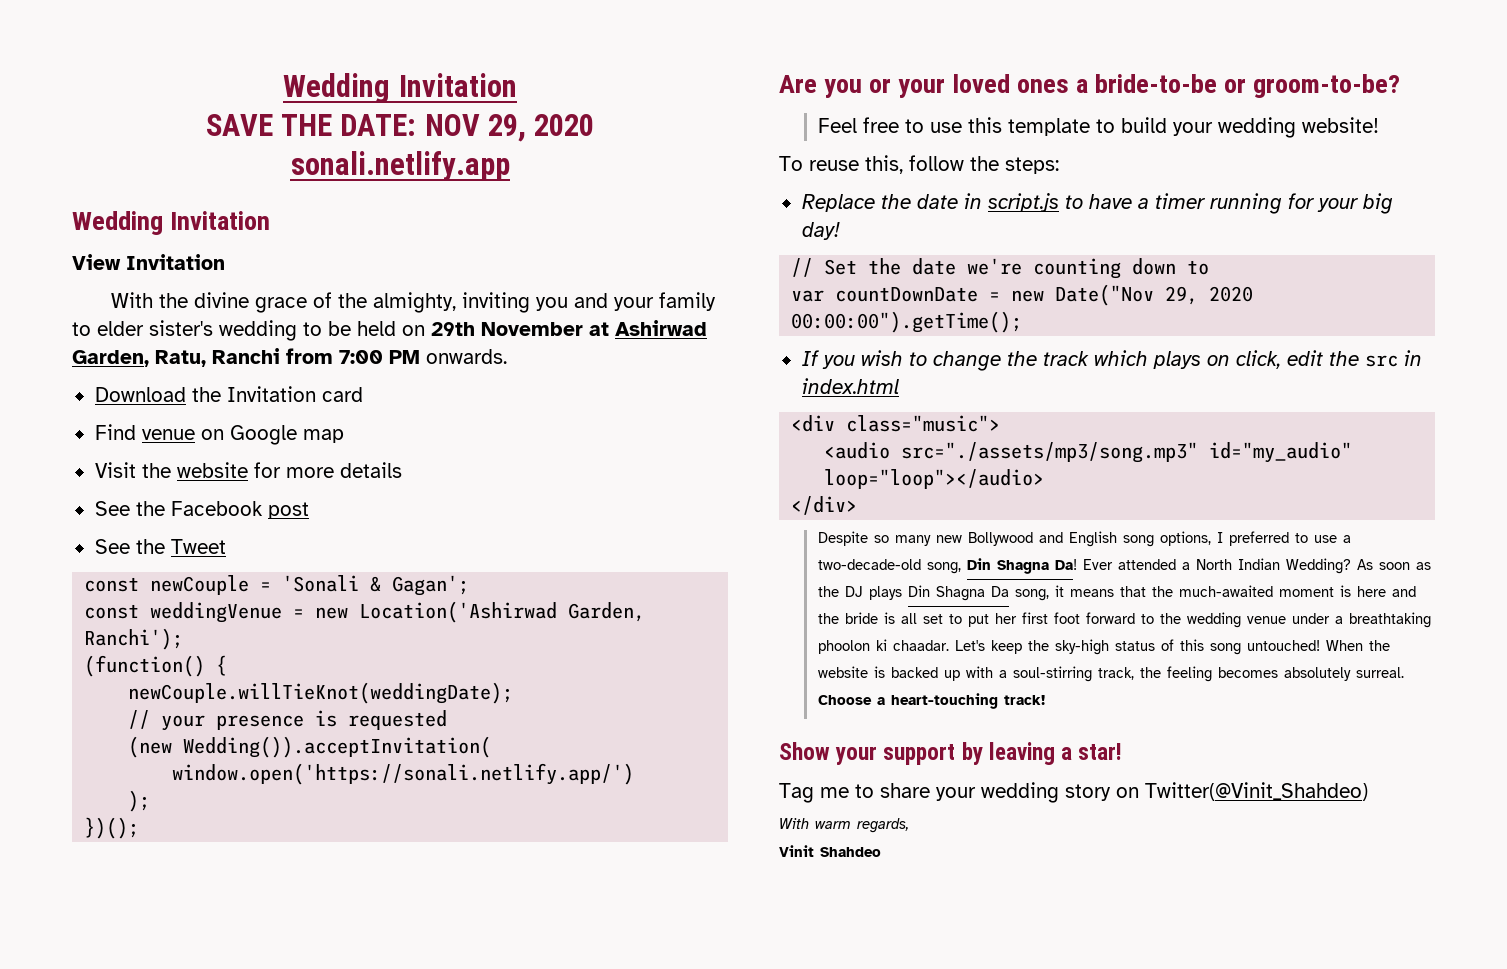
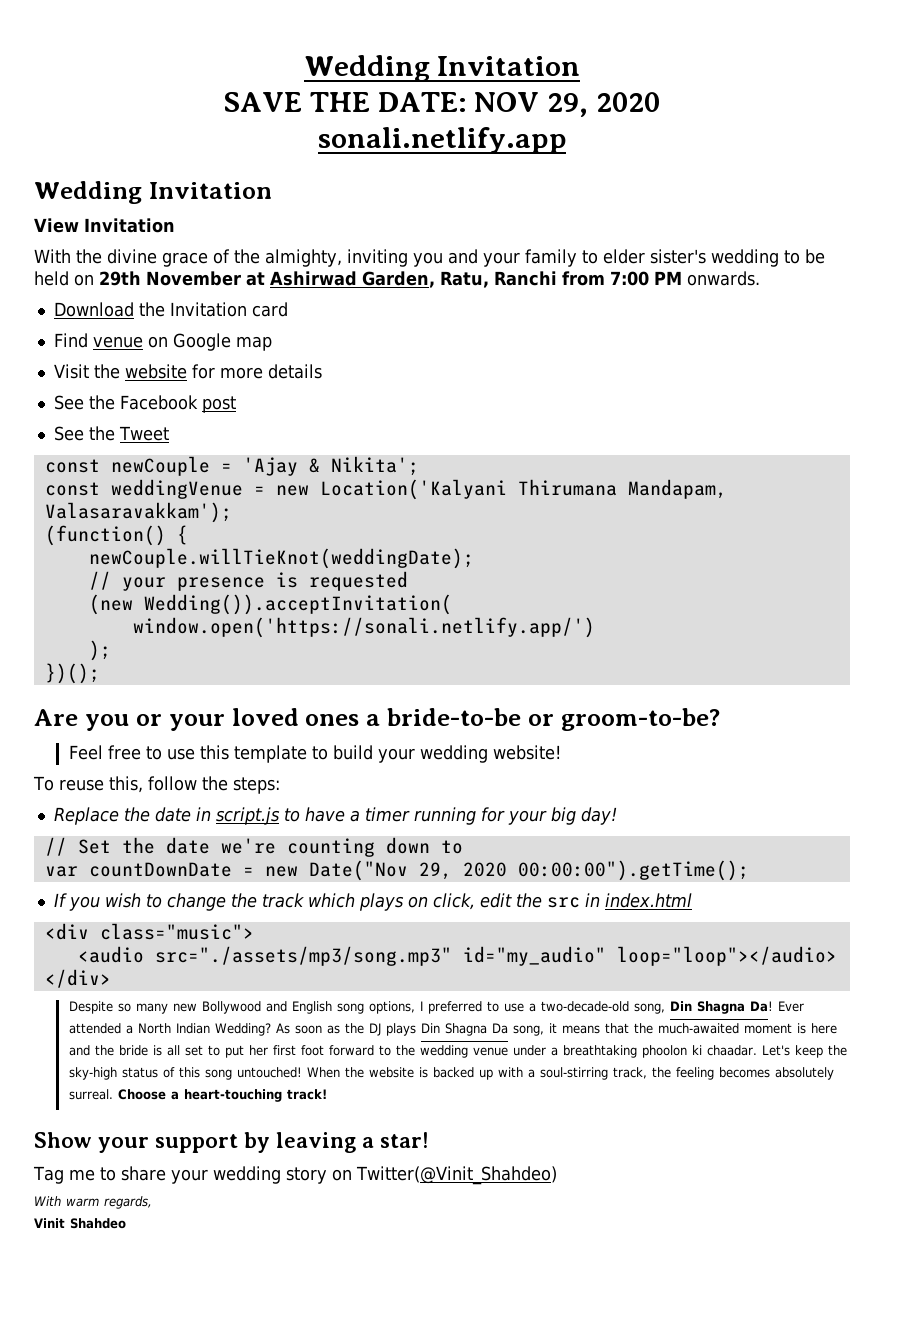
- const newCouple = 'Sonali & Gagan';
+ const newCouple = 'Ajay & Nikita';
- const weddingVenue = new Location('Ashirwad Garden, Ranchi');
+ const weddingVenue = new Location('Kalyani Thirumana Mandapam, Valasaravakkam');

